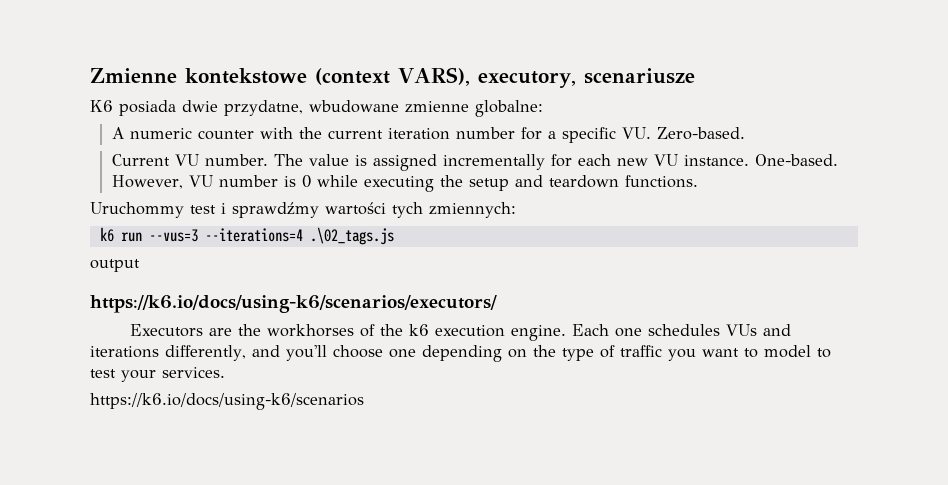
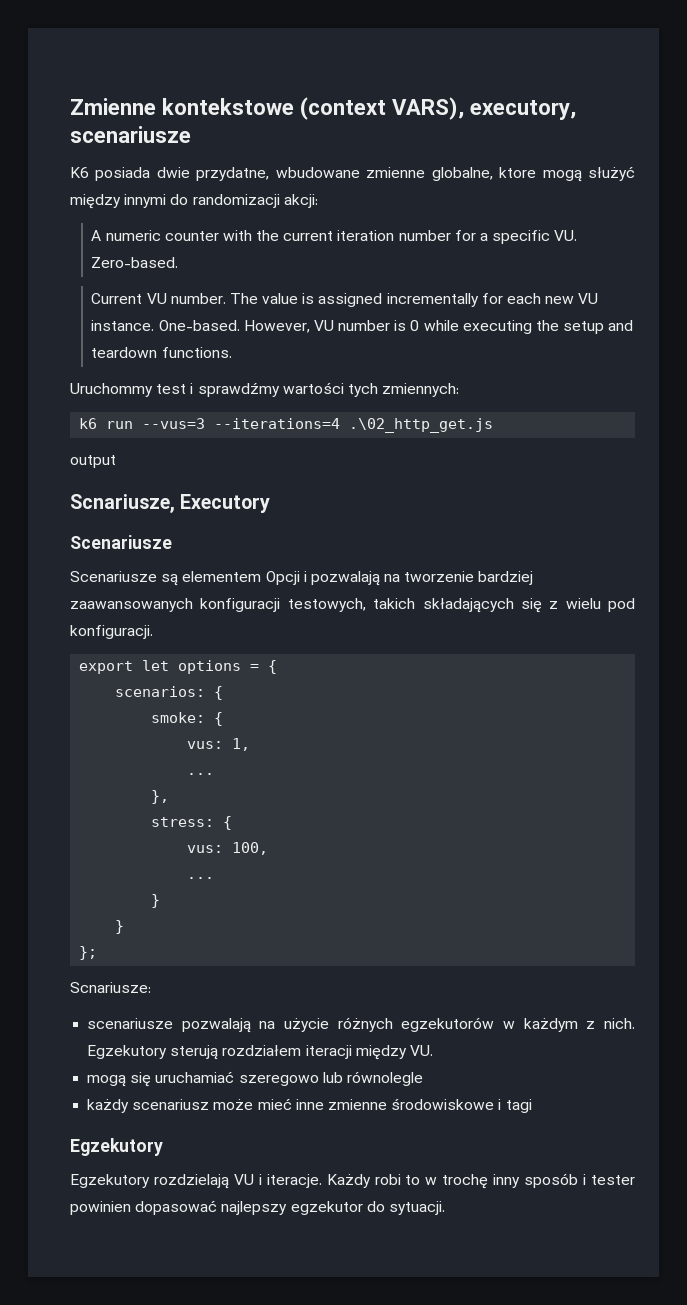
- K6 posiada dwie przydatne, wbudowane zmienne globalne:
+ K6 posiada dwie przydatne, wbudowane zmienne globalne, ktore mogą służyć między innymi do randomizacji akcji:
- k6 run --vus=3 --iterations=4 .\02_tags.js
+ k6 run --vus=3 --iterations=4 .\02_http_get.js
- https://k6.io/docs/using-k6/scenarios/executors/
- Executors are the workhorses of the k6 execution engine. Each one schedules VUs and iterations differently, and you'll choose one depending on the type of traffic you want to model to test your services.
- https://k6.io/docs/using-k6/scenarios
+ Scnariusze, Executory
+ Scenariusze
+ Scenariusze są elementem Opcji i pozwalają na tworzenie bardziej zaawansowanych konfiguracji testowych, takich składających się z wielu pod konfiguracji.
+ export let options = {
+ scenarios: {
+ smoke: {
+ vus: 1,
+ ...
+ },
+ stress: {
+ vus: 100,
+ ...
+ }
+ }
+ };
+ Scnariusze:
+ scenariusze pozwalają na użycie różnych egzekutorów w każdym z nich. Egzekutory sterują rozdziałem iteracji między VU.
+ mogą się uruchamiać szeregowo lub równolegle
+ każdy scenariusz może mieć inne zmienne środowiskowe i tagi
+ Egzekutory
+ Egzekutory rozdzielają VU i iteracje. Każdy robi to w trochę inny sposób i tester powinien dopasować najlepszy egzekutor do sytuacji.

